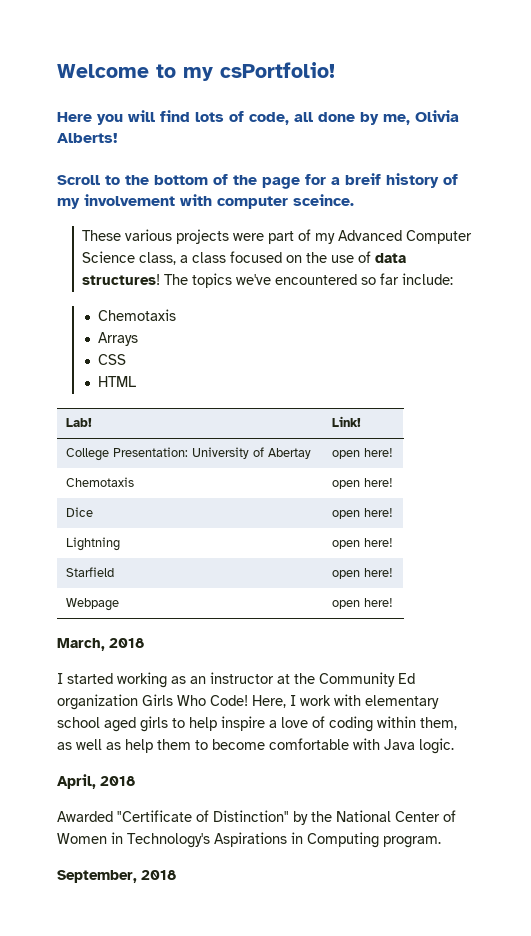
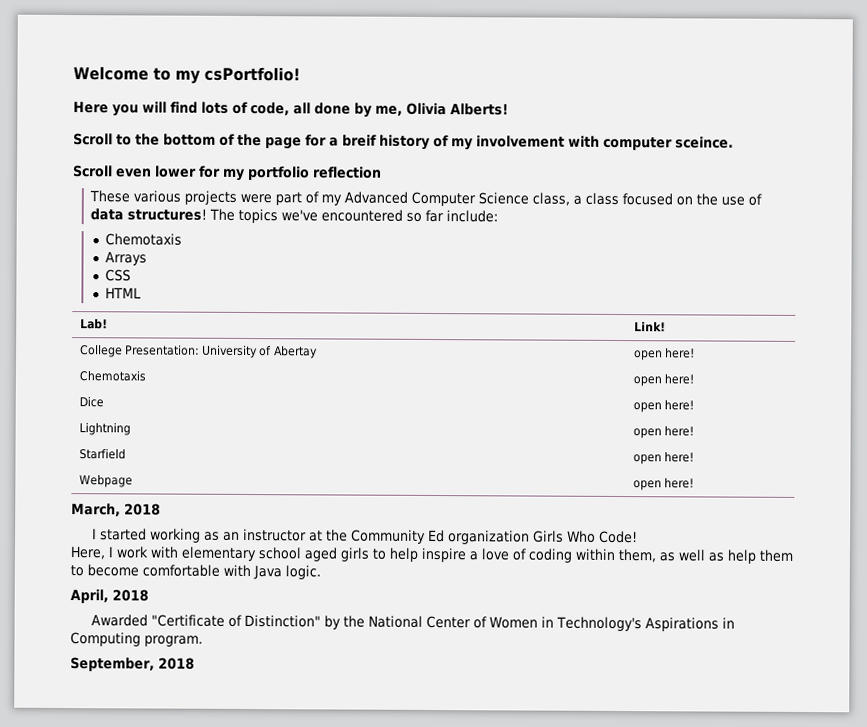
+ Scroll even lower for my portfolio reflection
- I started working as an instructor at the Community Ed organization Girls Who Code! Here, I work with elementary school aged girls to help inspire a love of coding within them, as well as help them to become comfortable with Java logic.
+ I started working as an instructor at the Community Ed organization Girls Who Code!
+ Here, I work with elementary school aged girls to help inspire a love of coding within them, as well as help them to become comfortable with Java logic.

